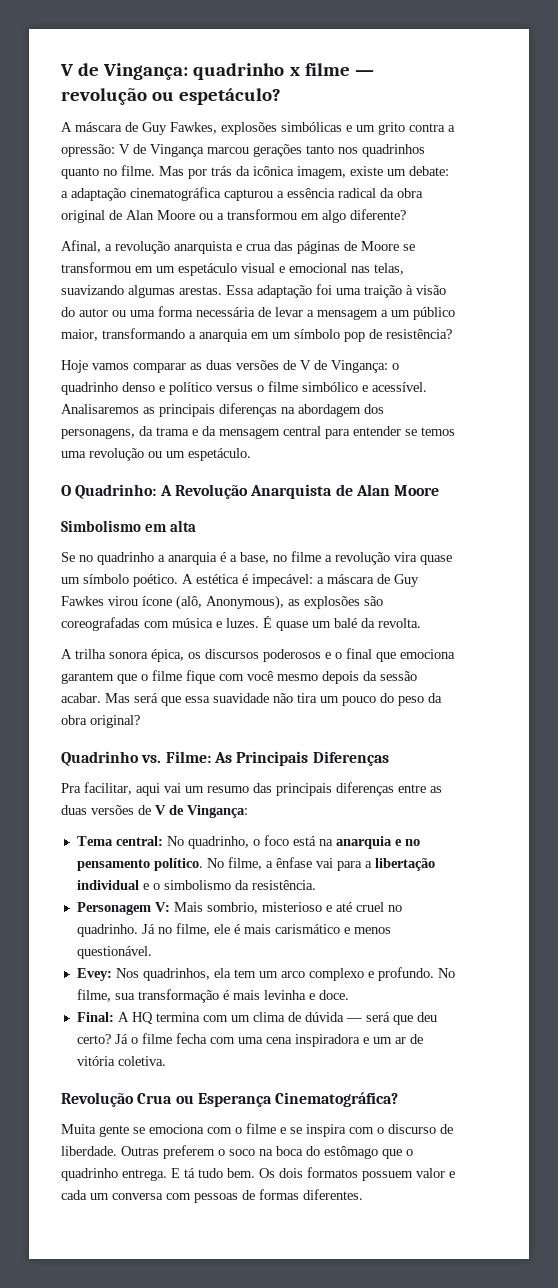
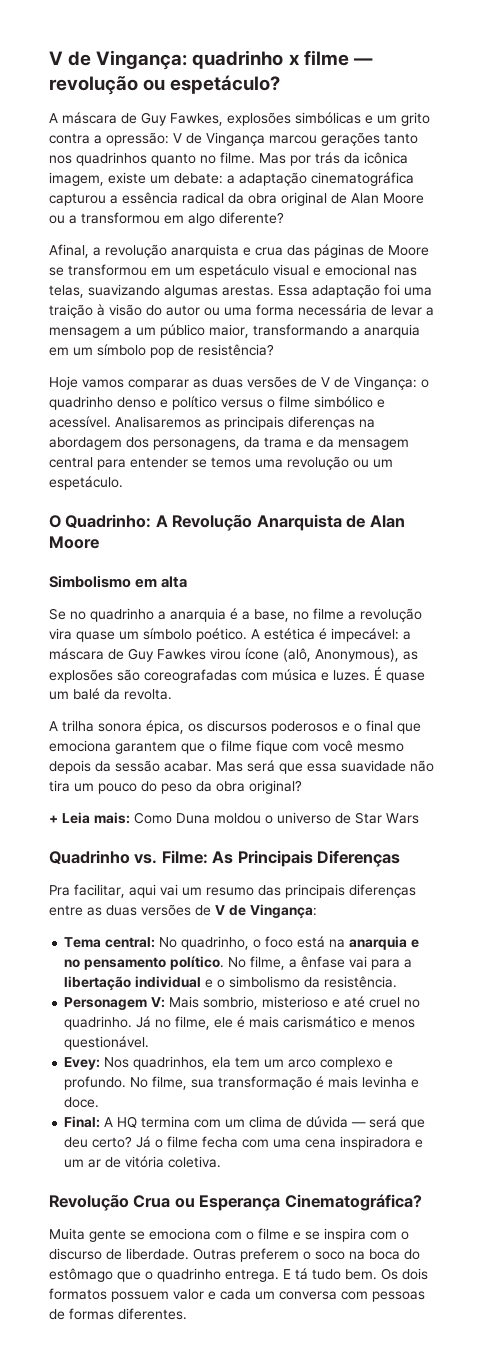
+ + Leia mais: Como Duna moldou o universo de Star Wars

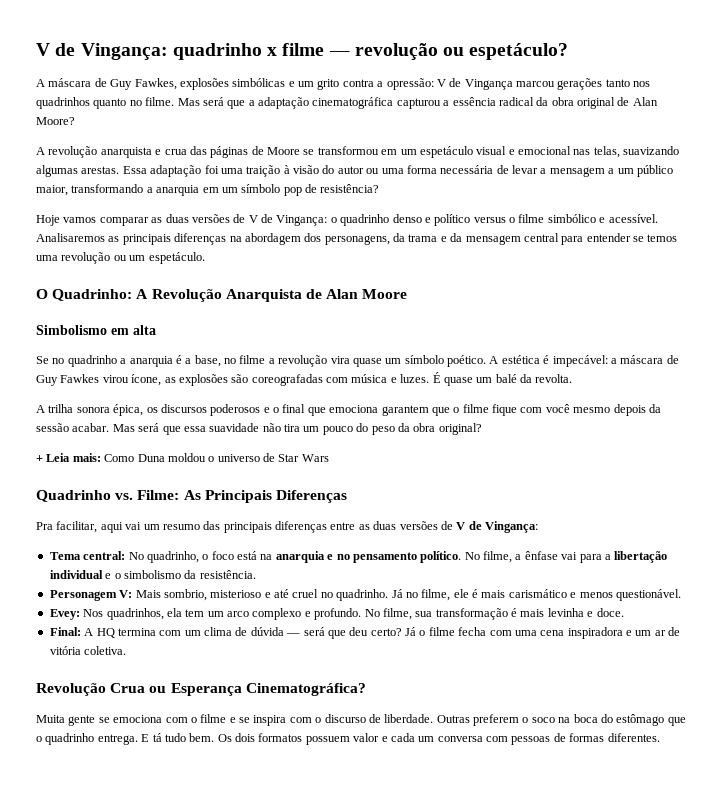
- Mas por trás da icônica imagem, existe um debate: a adaptação cinematográfica capturou a essência radical da obra original de Alan Moore ou a transformou em algo diferente?
- Afinal, a revolução anarquista e crua das páginas de Moore se transformou em um espetáculo visual e emocional nas telas, suavizando algumas arestas.
+ Mas será que a adaptação cinematográfica capturou a essência radical da obra original de Alan Moore?
+ A revolução anarquista e crua das páginas de Moore se transformou em um espetáculo visual e emocional nas telas, suavizando algumas arestas.
- A estética é impecável: a máscara de Guy Fawkes virou ícone (alô, Anonymous), as explosões são coreografadas com música e luzes.
+ A estética é impecável: a máscara de Guy Fawkes virou ícone, as explosões são coreografadas com música e luzes.

